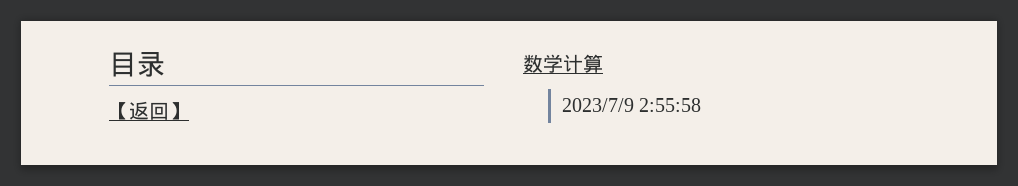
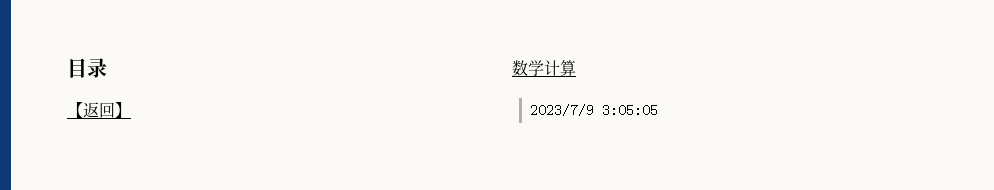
- 2023/7/9 2:55:58
+ 2023/7/9 3:05:05

